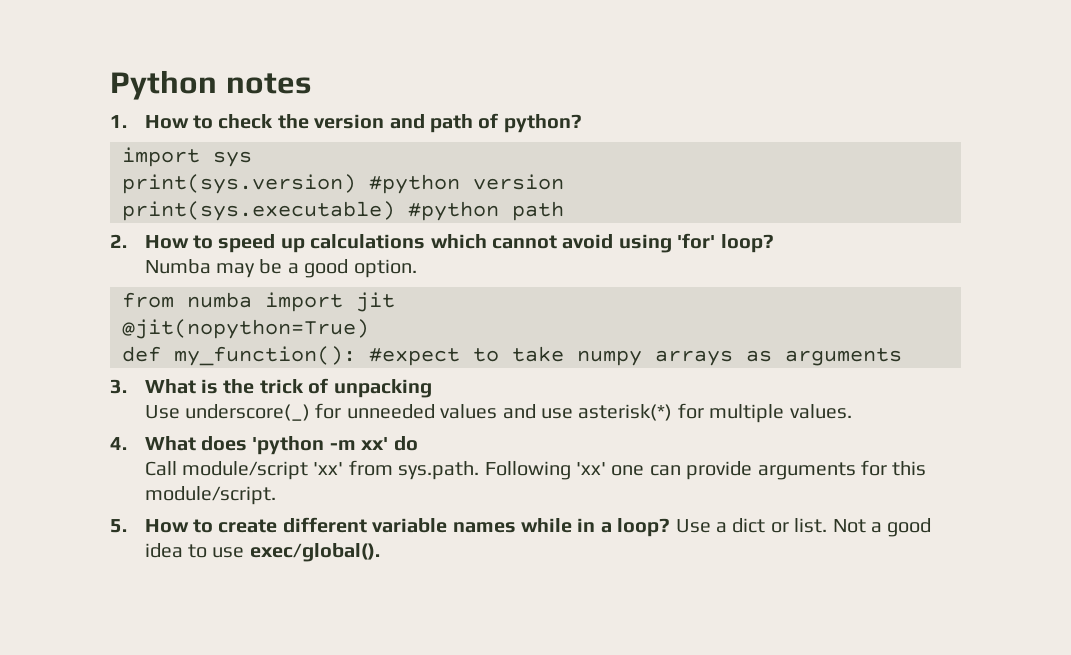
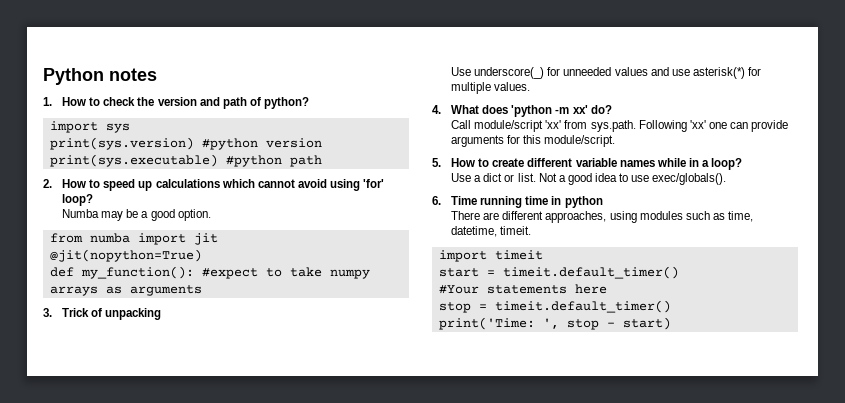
- 3. What is the trick of unpacking
+ 3. Trick of unpacking
- 4. What does 'python -m xx' do
+ 4. What does 'python -m xx' do?
- 5. How to create different variable names while in a loop? Use a dict or list.
+ 5. How to create different variable names while in a loop?
+ Use a dict or list.
- Not a good idea to use exec/global().
+ Not a good idea to use exec/globals().
+ 6. Time running time in python
+ There are different approaches, using modules such as time, datetime, timeit.
+ import timeit
+ start = timeit.default_timer()
+ #Your statements here
+ stop = timeit.default_timer()
+ print('Time: ', stop - start)

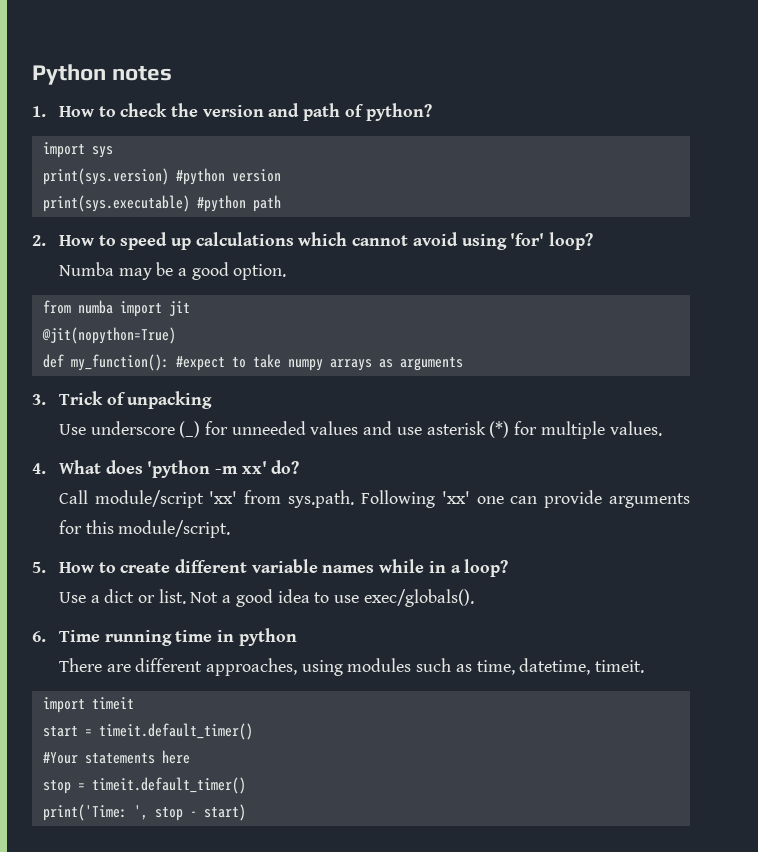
- Use underscore(_) for unneeded values and use asterisk(*) for multiple values.
+ Use underscore (_) for unneeded values and use asterisk (*) for multiple values.

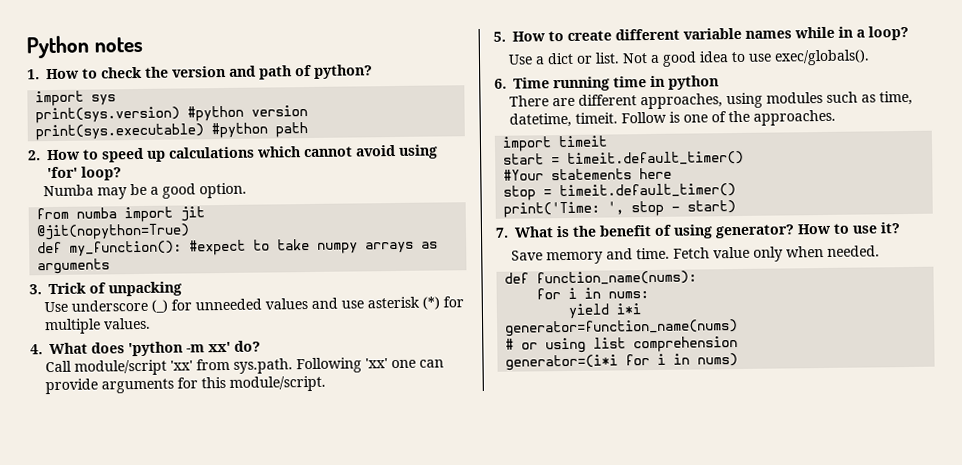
+ Follow is one of the approaches.
+ 7. What is the benefit of using generator? How to use it?
+ Save memory and time. Fetch value only when needed.
+ def function_name(nums):
+ for i in nums:
+ yield i*i
+ generator=function_name(nums)
+ # or using list comprehension
+ generator=(i*i for i in nums)

